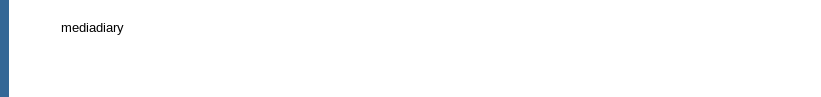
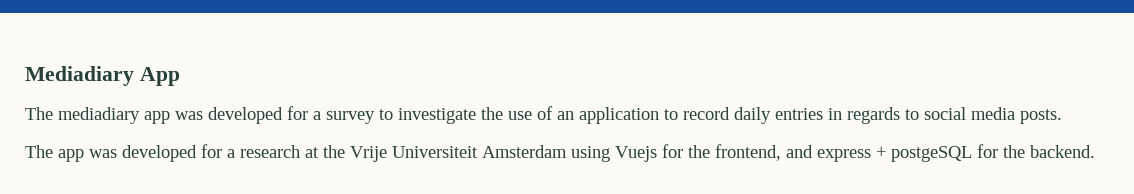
- mediadiary
+ Mediadiary App
+ The mediadiary app was developed for a survey to investigate the use of an application to record daily entries in regards to social media posts.
+ The app was developed for a research at the Vrije Universiteit Amsterdam using Vuejs for the frontend, and express + postgeSQL for the backend.

